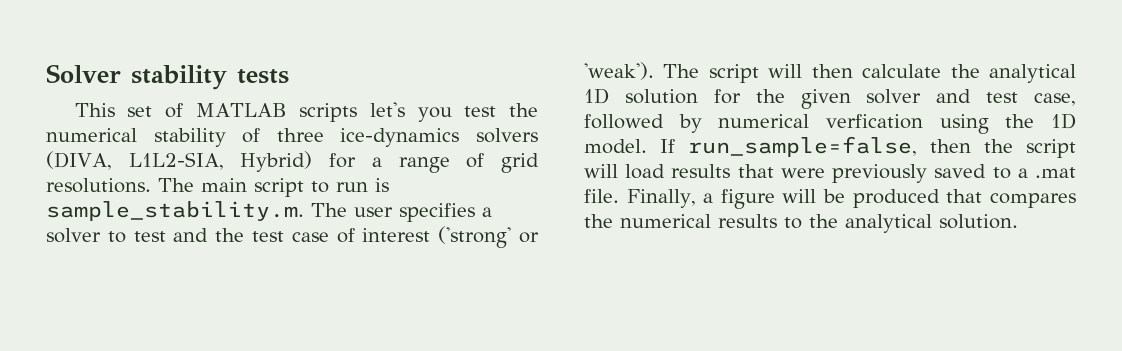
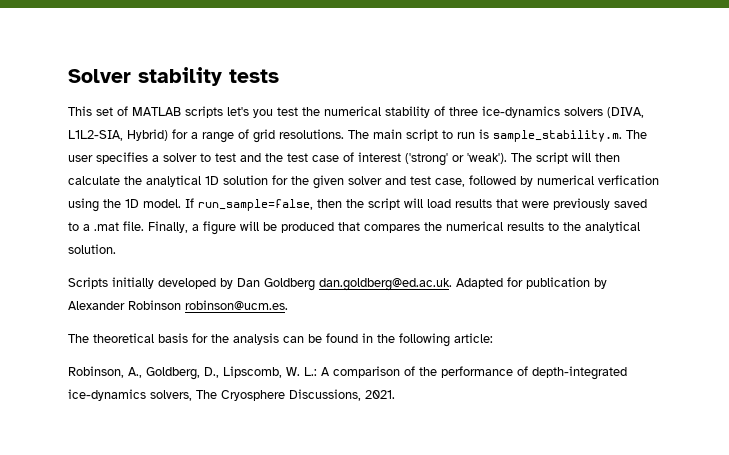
+ Scripts initially developed by Dan Goldberg dan.goldberg@ed.ac.uk. Adapted for publication by Alexander Robinson robinson@ucm.es.
+ The theoretical basis for the analysis can be found in the following article:
+ Robinson, A., Goldberg, D., Lipscomb, W. L.: A comparison of the performance of depth-integrated ice-dynamics solvers, The Cryosphere Discussions, 2021.

